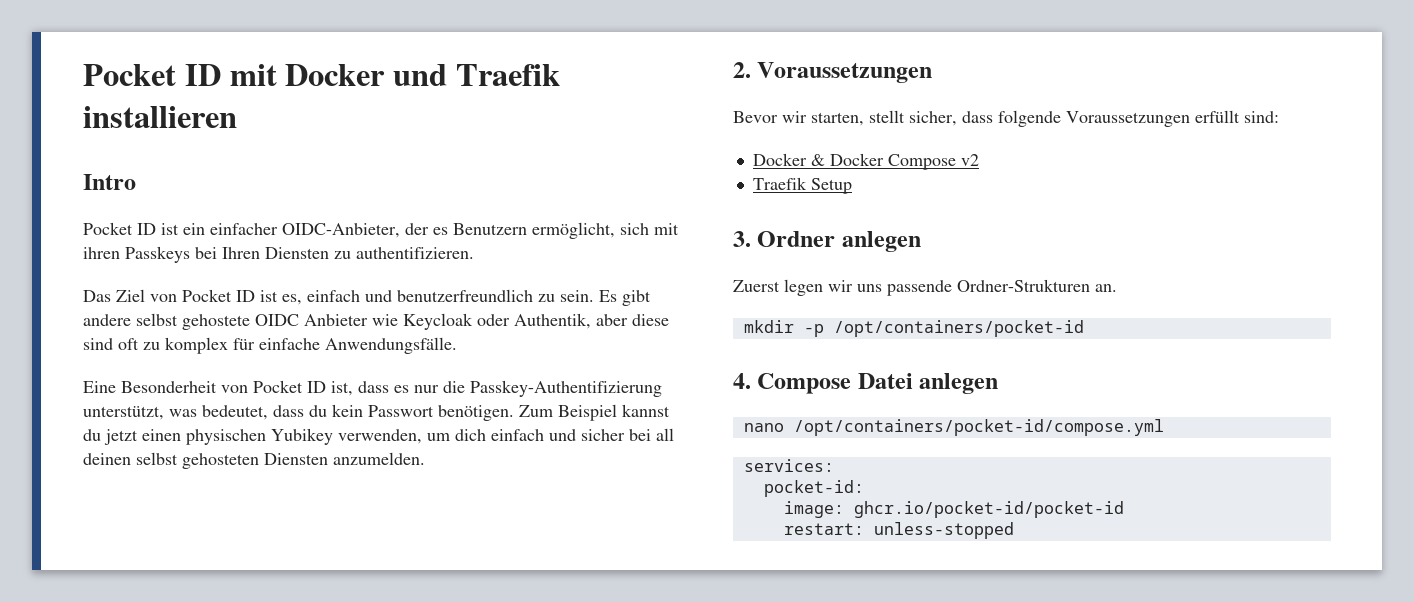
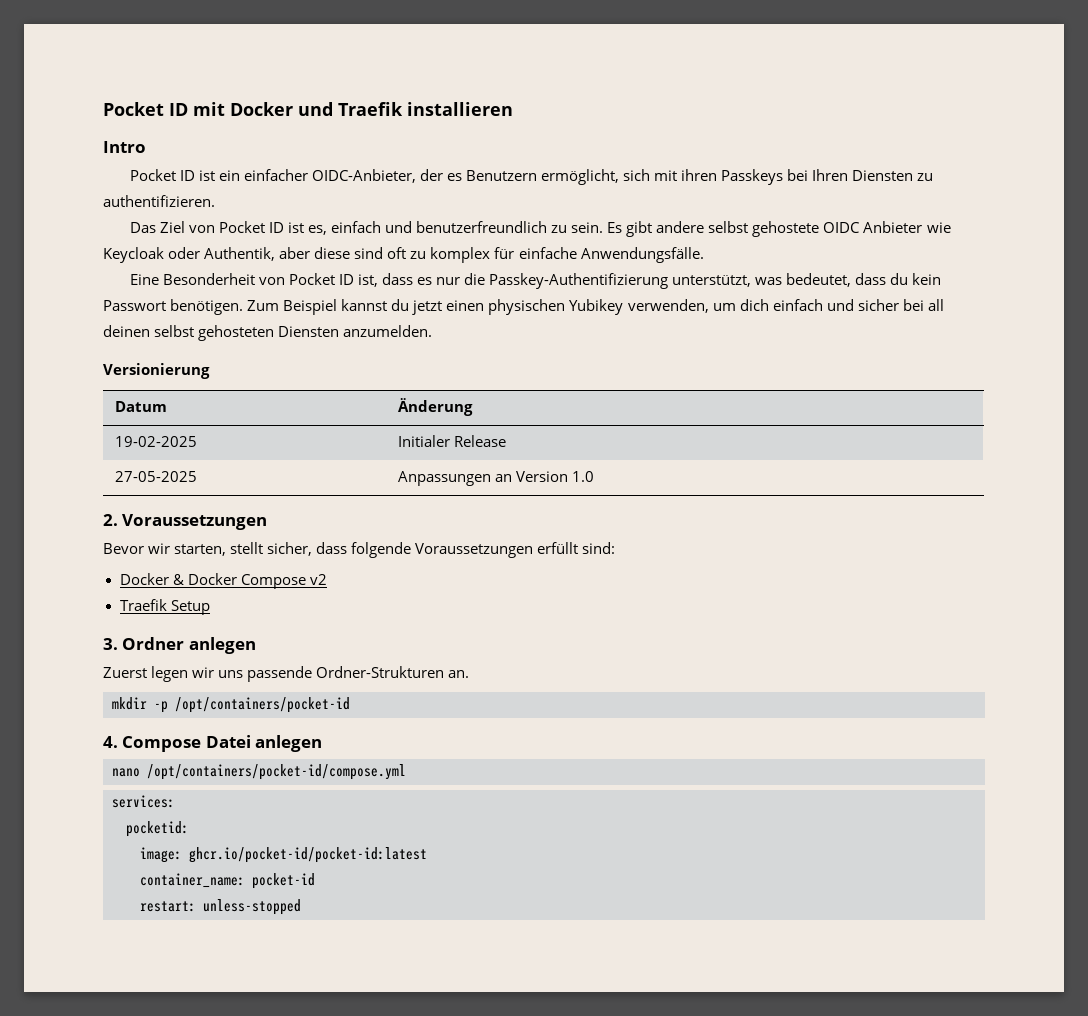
+ Versionierung
+ Datum | Änderung
+ 19-02-2025 | Initialer Release
+ 27-05-2025 | Anpassungen an Version 1.0
- pocket-id:
+ pocketid:
- image: ghcr.io/pocket-id/pocket-id
+ image: ghcr.io/pocket-id/pocket-id:latest
+ container_name: pocket-id

